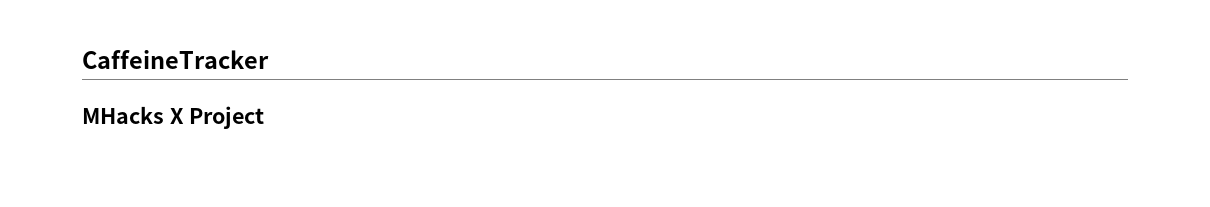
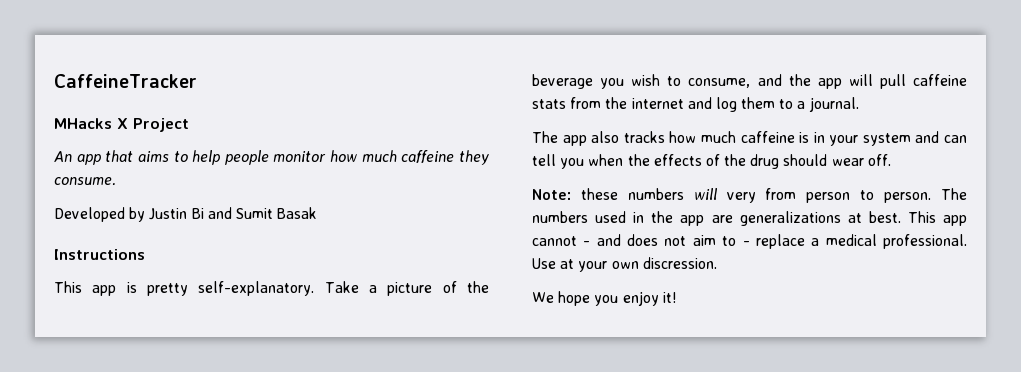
+ An app that aims to help people monitor how much caffeine they consume.
+ Developed by Justin Bi and Sumit Basak
+ Instructions
+ This app is pretty self-explanatory. Take a picture of the beverage you wish to consume, and the app will pull caffeine stats from the internet and log them to a journal.
+ The app also tracks how much caffeine is in your system and can tell you when the effects of the drug should wear off.
+ Note: these numbers will very from person to person. The numbers used in the app are generalizations at best. This app cannot - and does not aim to - replace a medical professional. Use at your own discression.
+ We hope you enjoy it!

